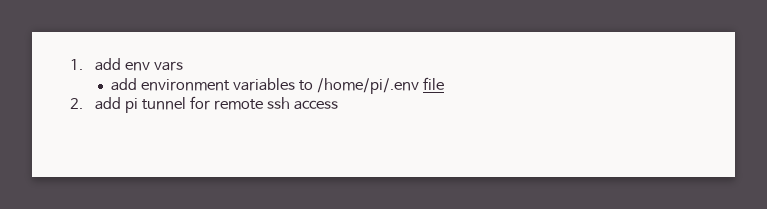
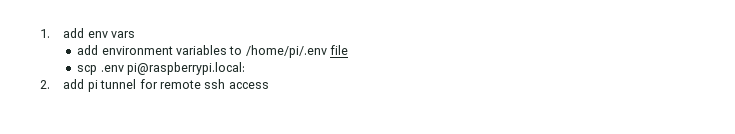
+ scp .env pi@raspberrypi.local:

